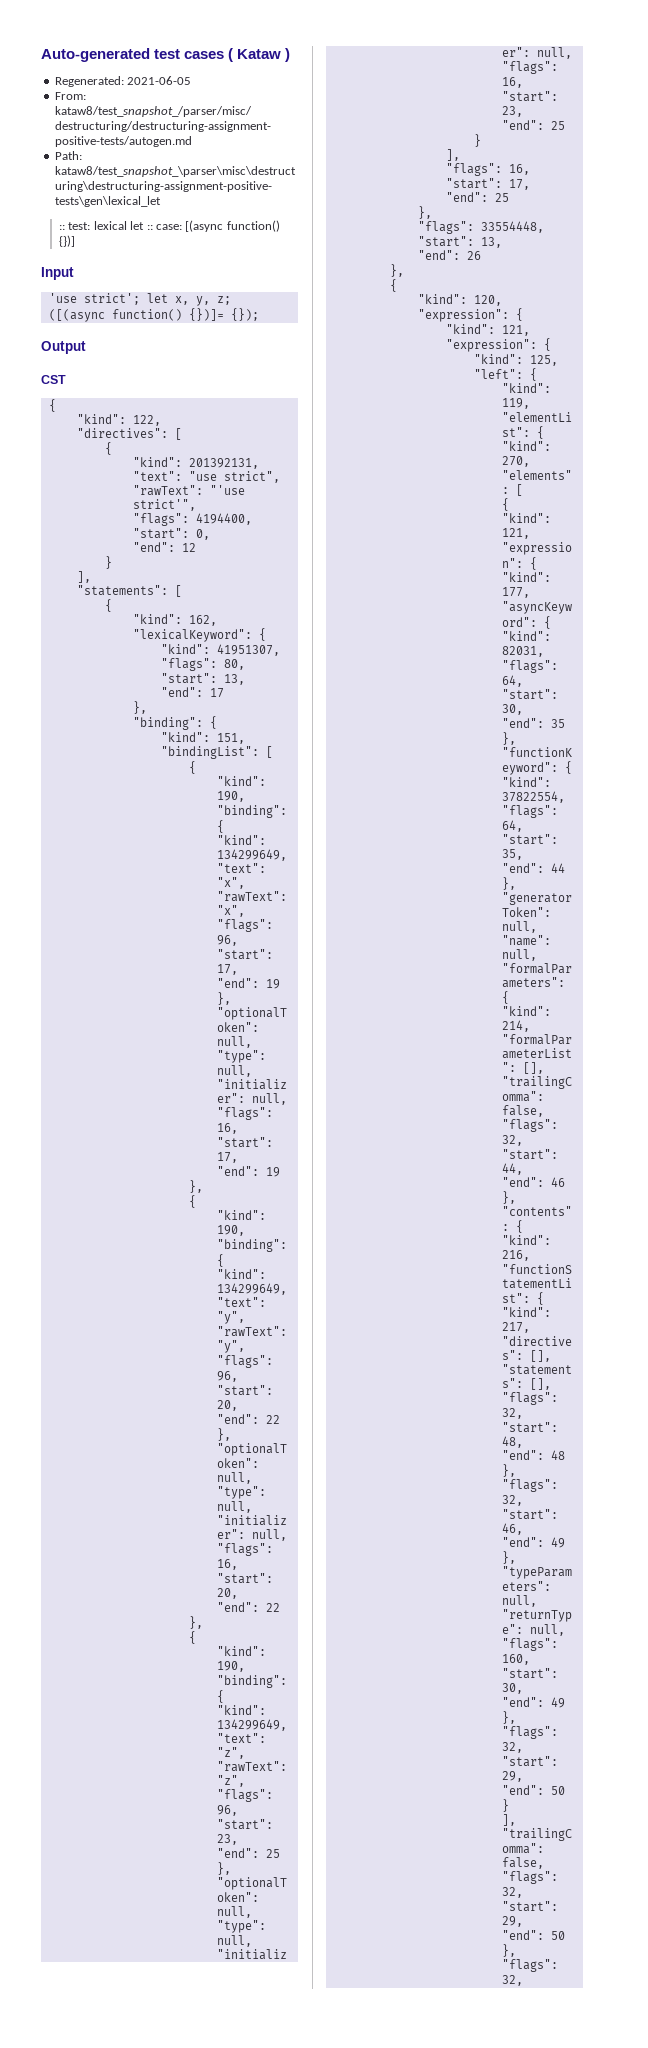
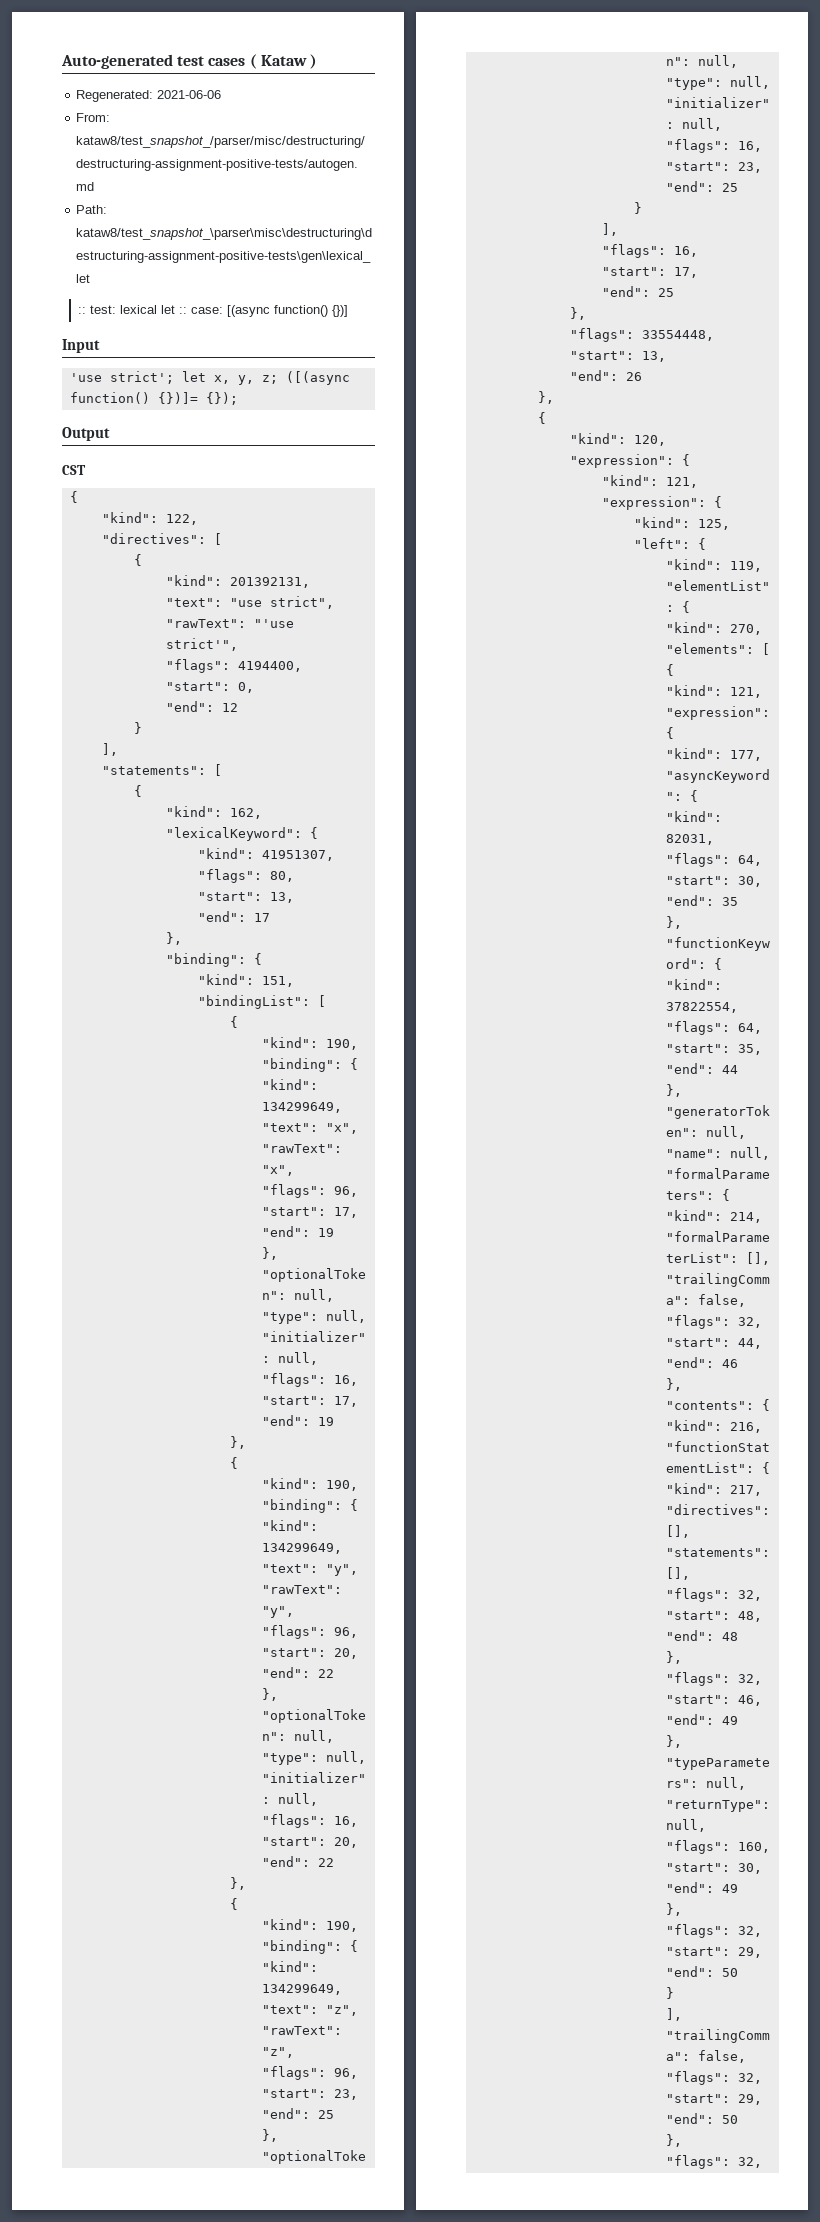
- Regenerated: 2021-06-05
+ Regenerated: 2021-06-06

